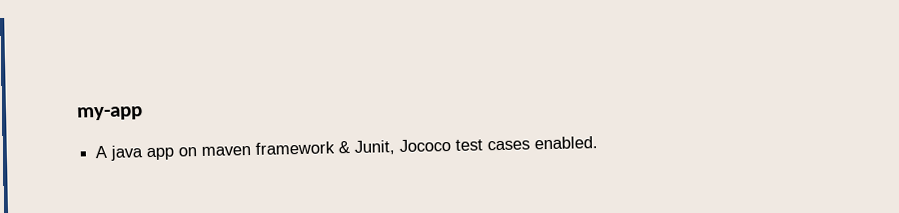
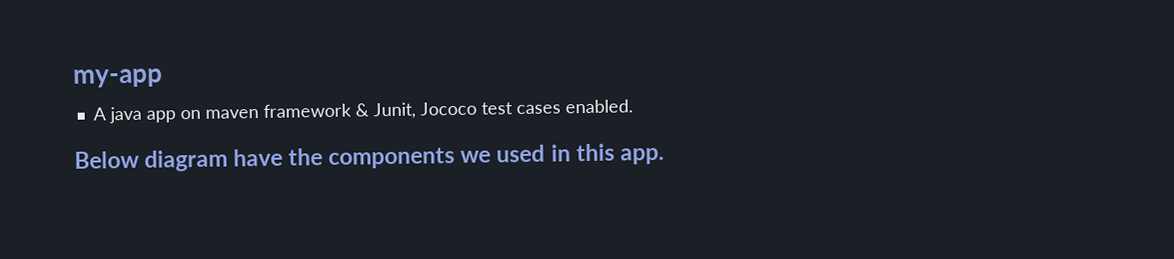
+ Below diagram have the components we used in this app.

